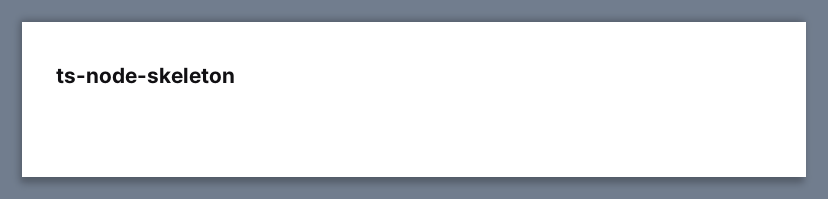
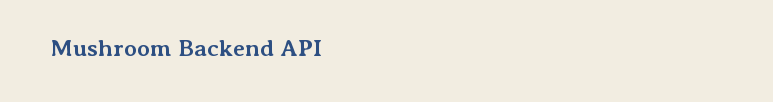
- ts-node-skeleton
+ Mushroom Backend API

